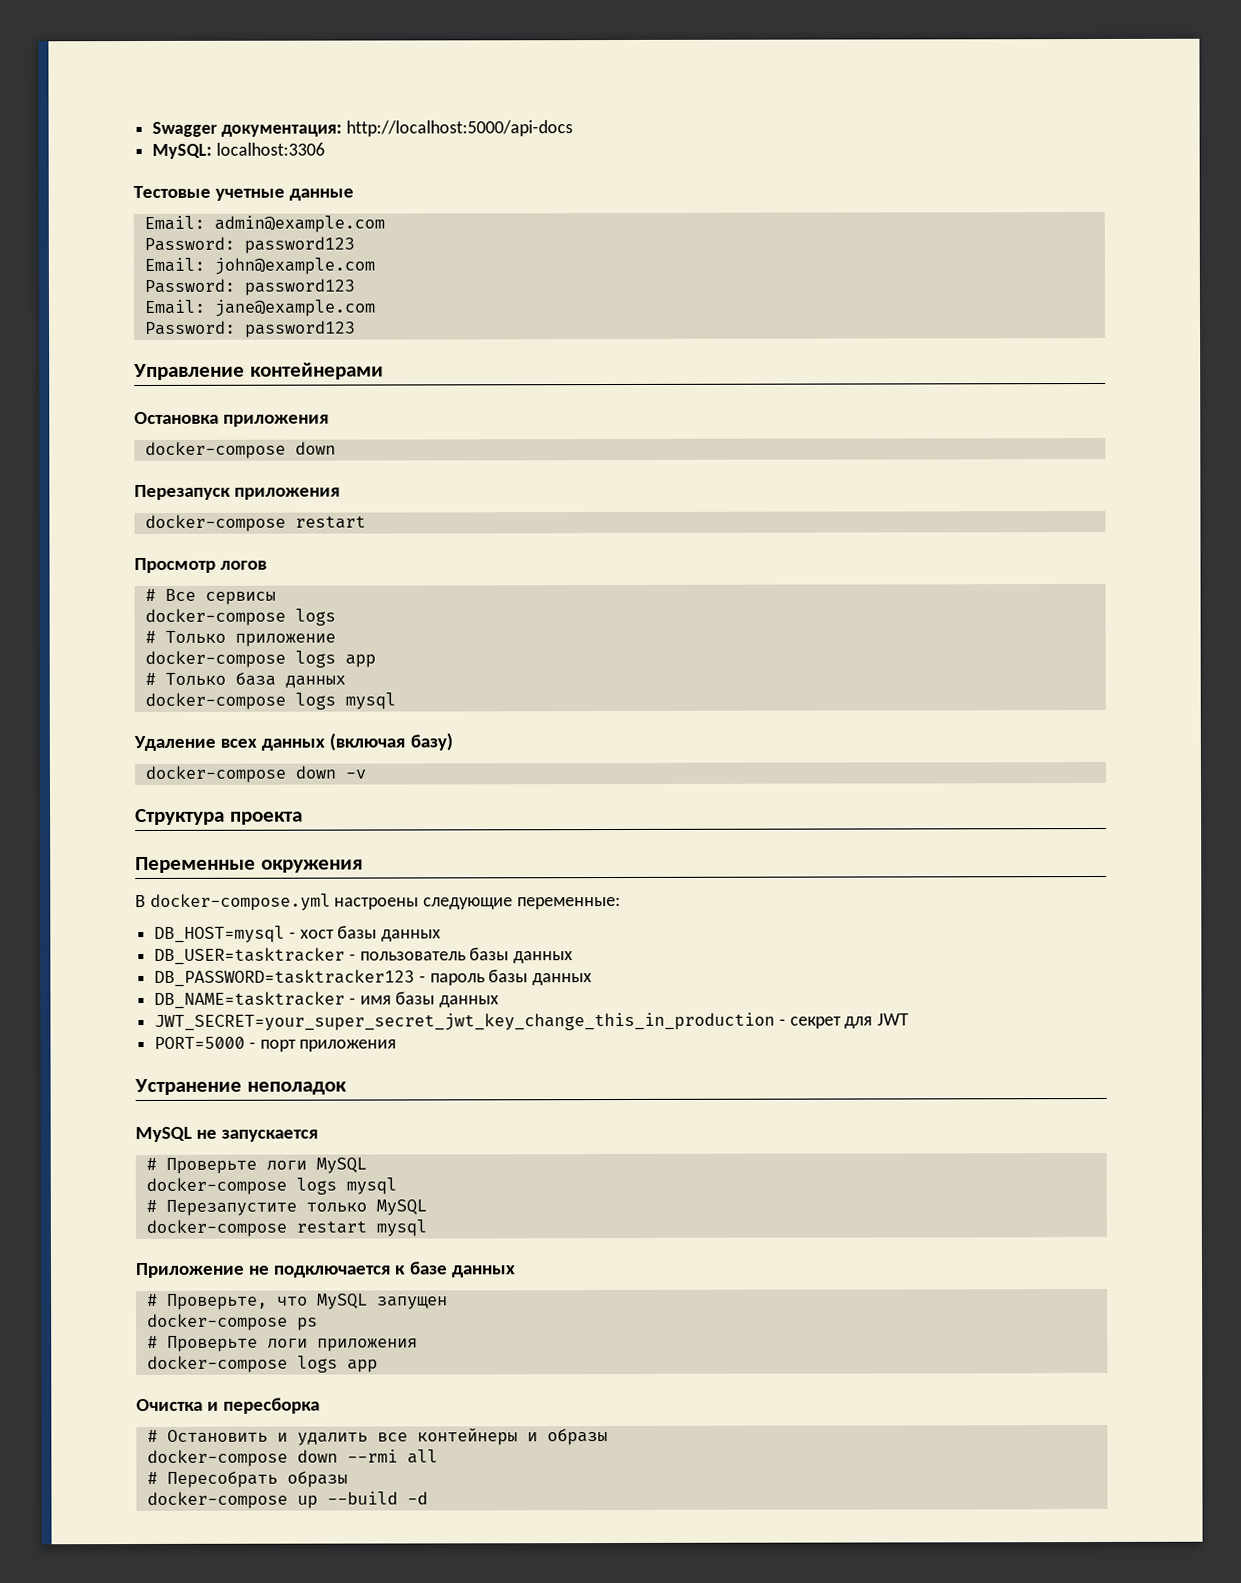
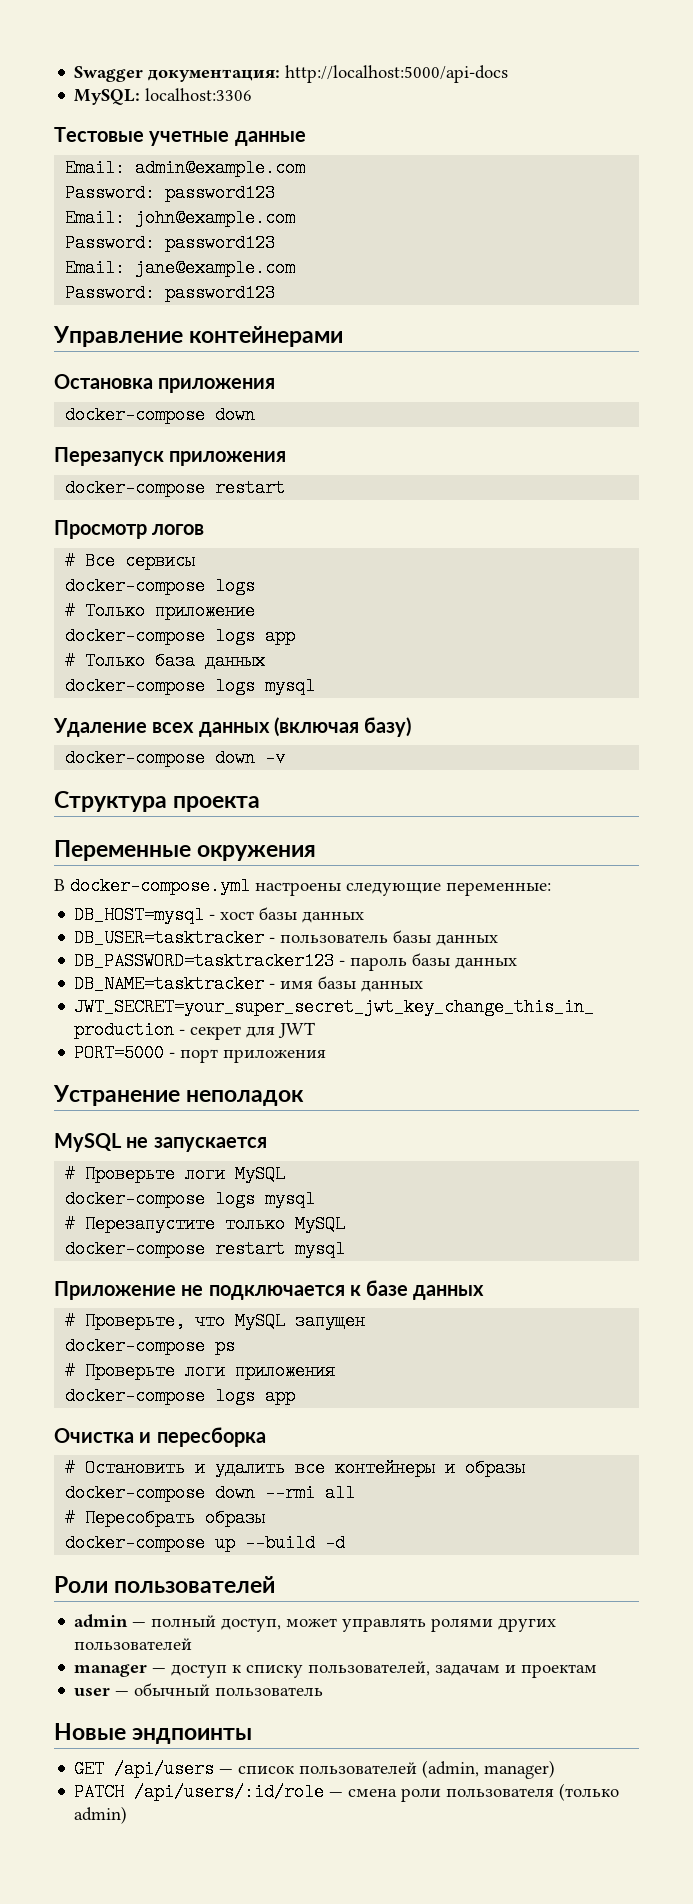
+ Роли пользователей
+ admin — полный доступ, может управлять ролями других пользователей
+ manager — доступ к списку пользователей, задачам и проектам
+ user — обычный пользователь
+ Новые эндпоинты
+ GET /api/users — список пользователей (admin, manager)
+ PATCH /api/users/:id/role — смена роли пользователя (только admin)

